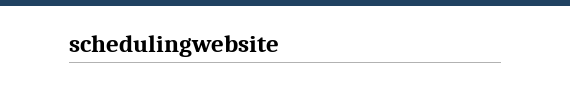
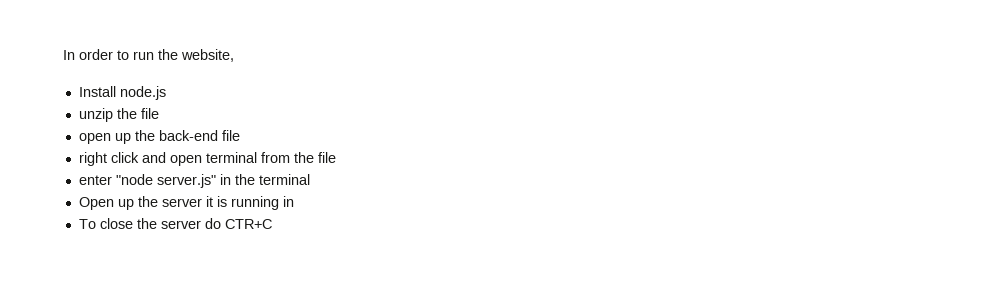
- schedulingwebsite
+ In order to run the website,
+ Install node.js
+ unzip the file
+ open up the back-end file
+ right click and open terminal from the file
+ enter "node server.js" in the terminal
+ Open up the server it is running in
+ To close the server do CTR+C

